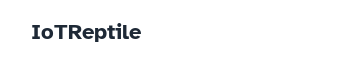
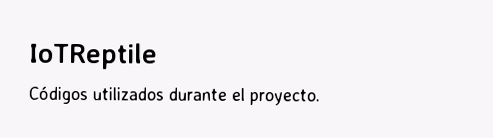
+ Códigos utilizados durante el proyecto.

